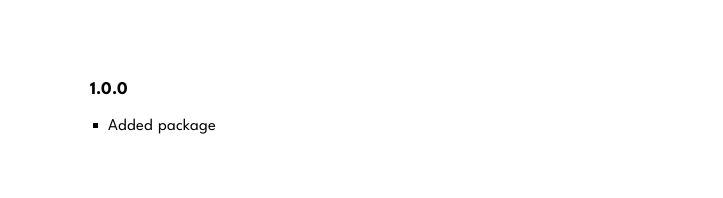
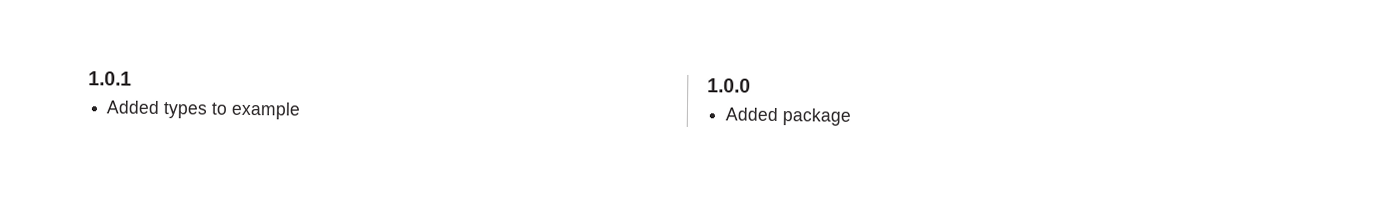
+ 1.0.1
+ Added types to example

